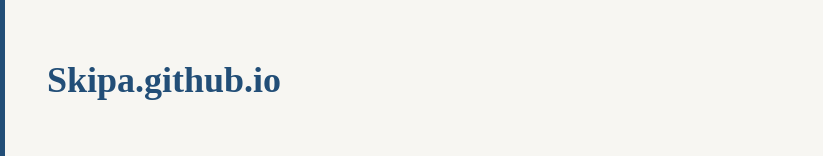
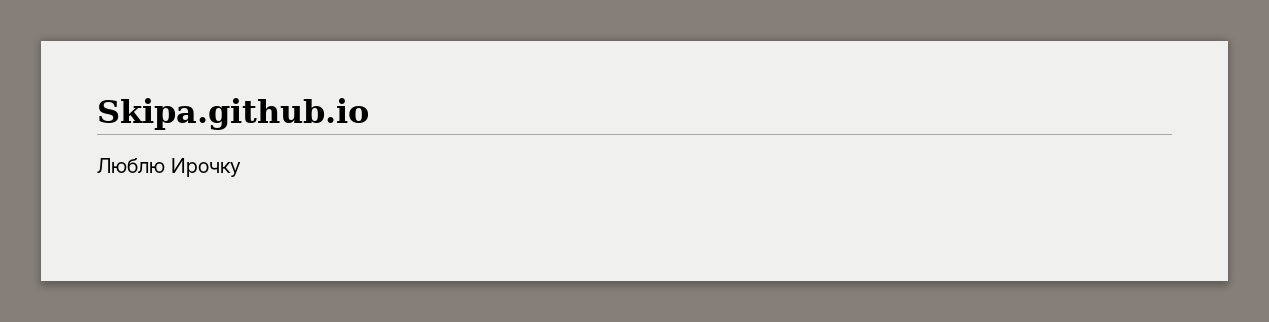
+ Люблю Ирочку

